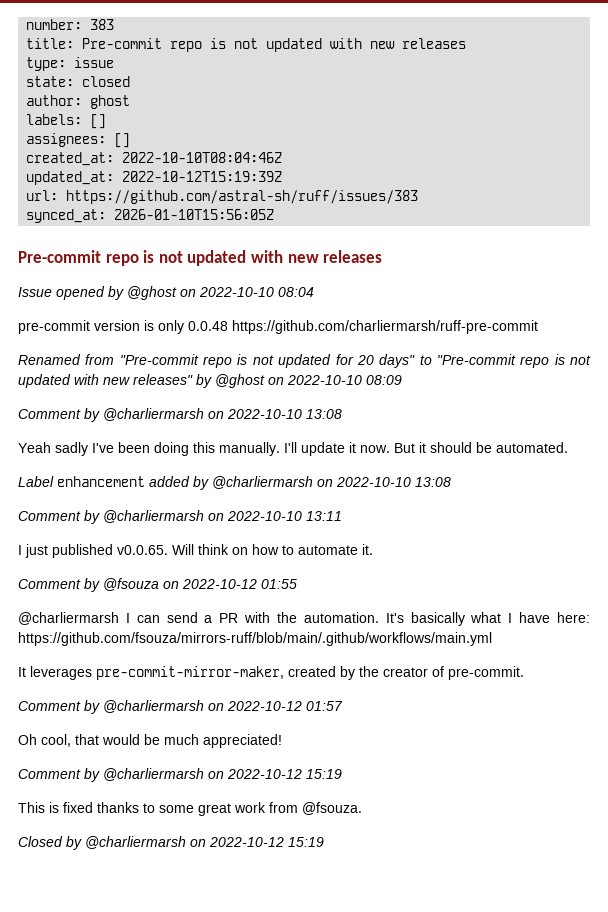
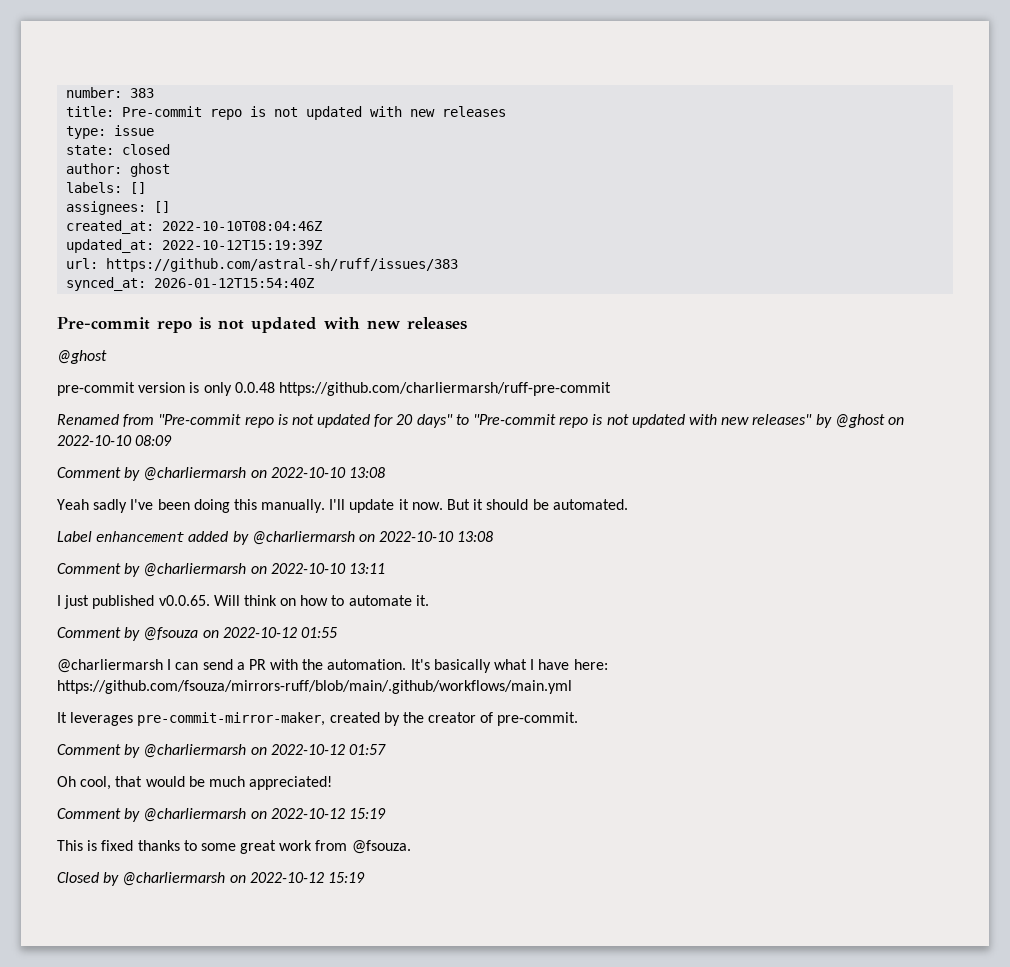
- synced_at: 2026-01-10T15:56:05Z
+ synced_at: 2026-01-12T15:54:40Z
  Pre-commit repo is not updated with new releases
- Issue opened by @ghost on 2022-10-10 08:04
+ @ghost

